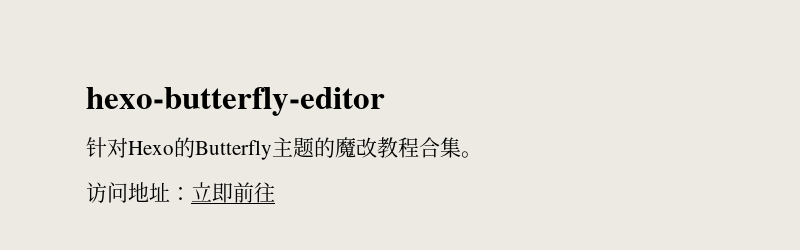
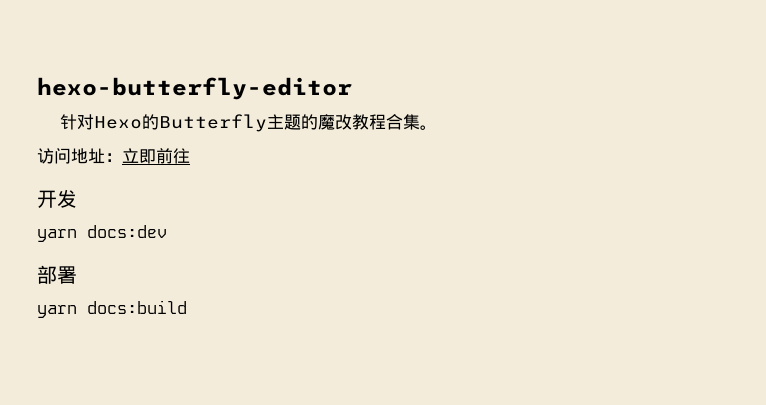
+ 开发
+ yarn docs:dev
+ 部署
+ yarn docs:build

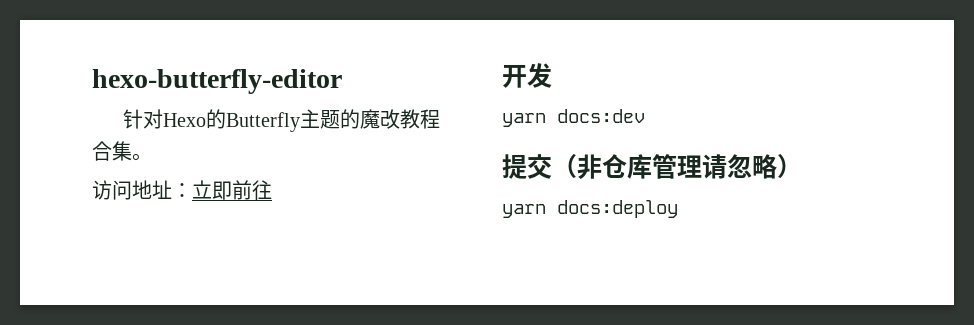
- 部署
- yarn docs:build
+ 提交（非仓库管理请忽略）
+ yarn docs:deploy

